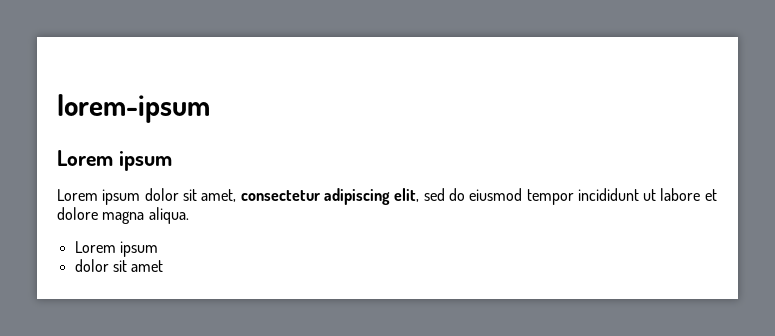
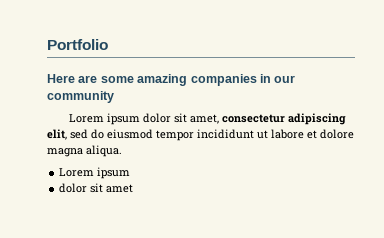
- lorem-ipsum
- Lorem ipsum
+ Portfolio
+ Here are some amazing companies in our community

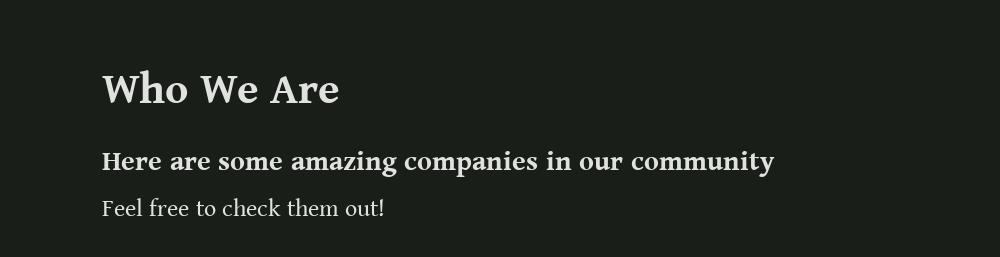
- Portfolio
+ Who We Are
- Lorem ipsum dolor sit amet, consectetur adipiscing elit, sed do eiusmod tempor incididunt ut labore et dolore magna aliqua.
- Lorem ipsum
- dolor sit amet
+ Feel free to check them out!

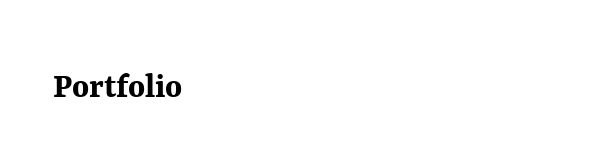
- Who We Are
- Here are some amazing companies in our community
- Feel free to check them out!
+ Portfolio

